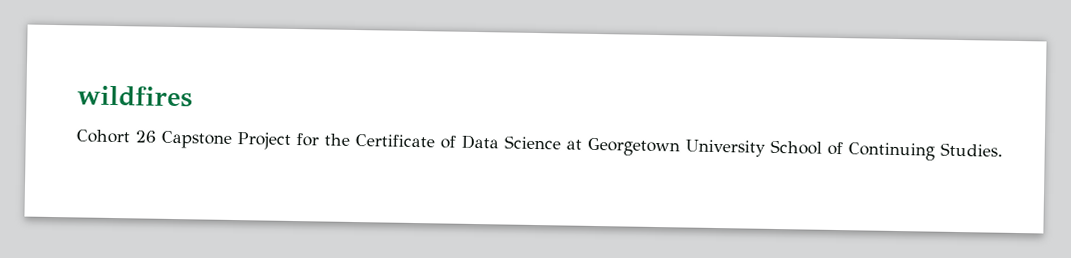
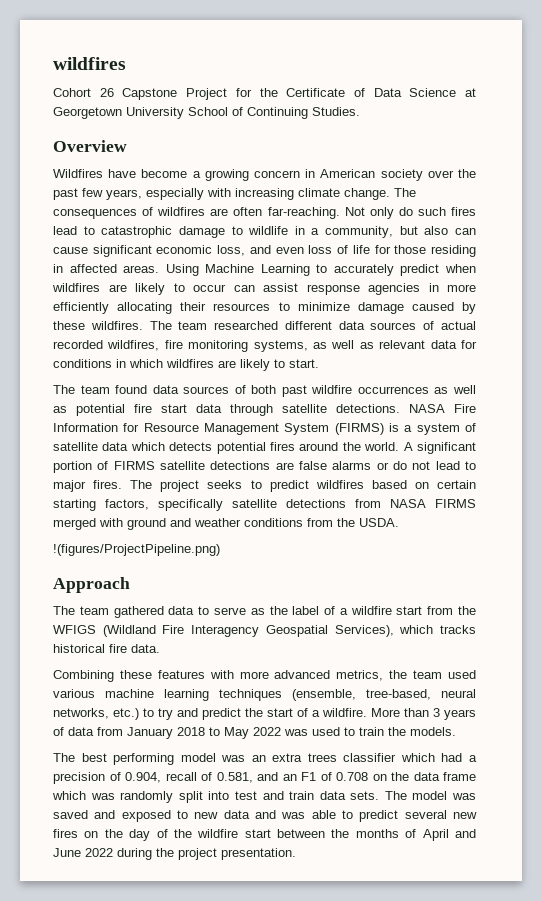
+ Overview
+ Wildfires have become a growing concern in American society over the past few years, especially with increasing climate change. The consequences of wildfires are often far-reaching. Not only do such fires lead to catastrophic damage to wildlife in a community, but also can cause significant economic loss, and even loss of life for those residing in affected areas. Using Machine Learning to accurately predict when wildfires are likely to occur can assist response agencies in more efficiently allocating their resources to minimize damage caused by these wildfires. The team researched different data sources of actual recorded wildfires, fire monitoring systems, as well as relevant data for conditions in which wildfires are likely to start.
+ The team found data sources of both past wildfire occurrences as well as potential fire start data through satellite detections. NASA Fire Information for Resource Management System (FIRMS) is a system of satellite data which detects potential fires around the world. A significant portion of FIRMS satellite detections are false alarms or do not lead to major fires. The project seeks to predict wildfires based on certain starting factors, specifically satellite detections from NASA FIRMS merged with ground and weather conditions from the USDA.
+ !(figures/ProjectPipeline.png)
+ Approach
+ The team gathered data to serve as the label of a wildfire start from the WFIGS (Wildland Fire Interagency Geospatial Services), which tracks historical fire data.
+ Combining these features with more advanced metrics, the team used various machine learning techniques (ensemble, tree-based, neural networks, etc.) to try and predict the start of a wildfire. More than 3 years of data from January 2018 to May 2022 was used to train the models.
+ The best performing model was an extra trees classifier which had a precision of 0.904, recall of 0.581, and an F1 of 0.708 on the data frame which was randomly split into test and train data sets. The model was saved and exposed to new data and was able to predict several new fires on the day of the wildfire start between the months of April and June 2022 during the project presentation.

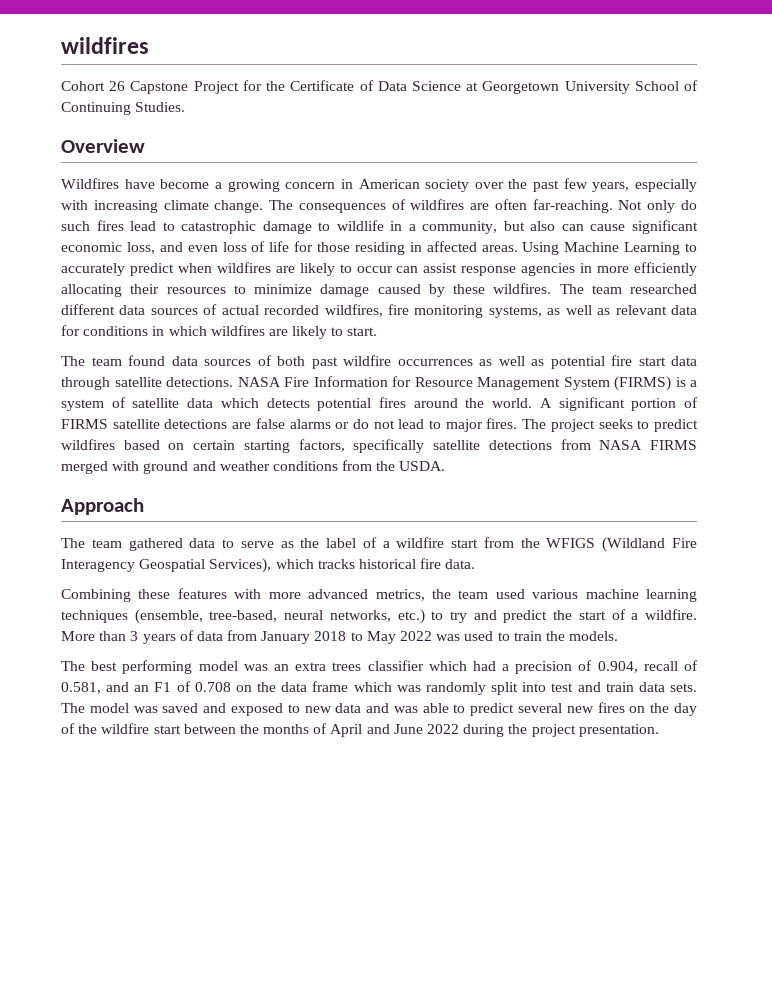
- !(figures/ProjectPipeline.png)

